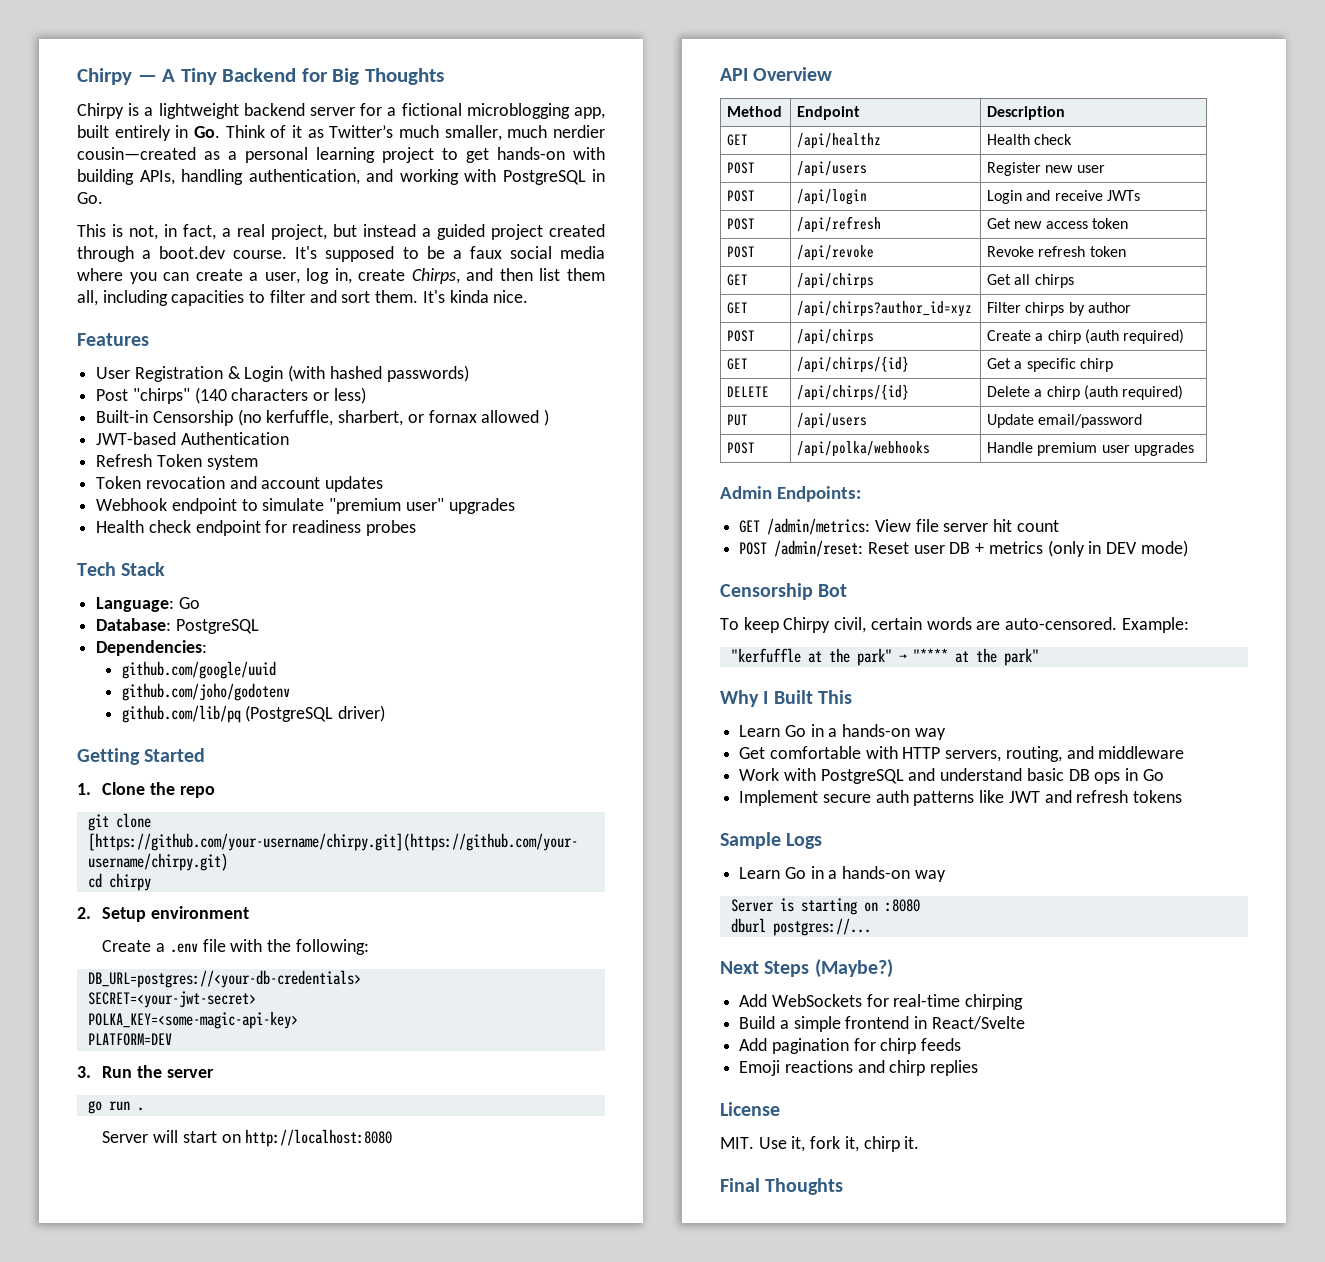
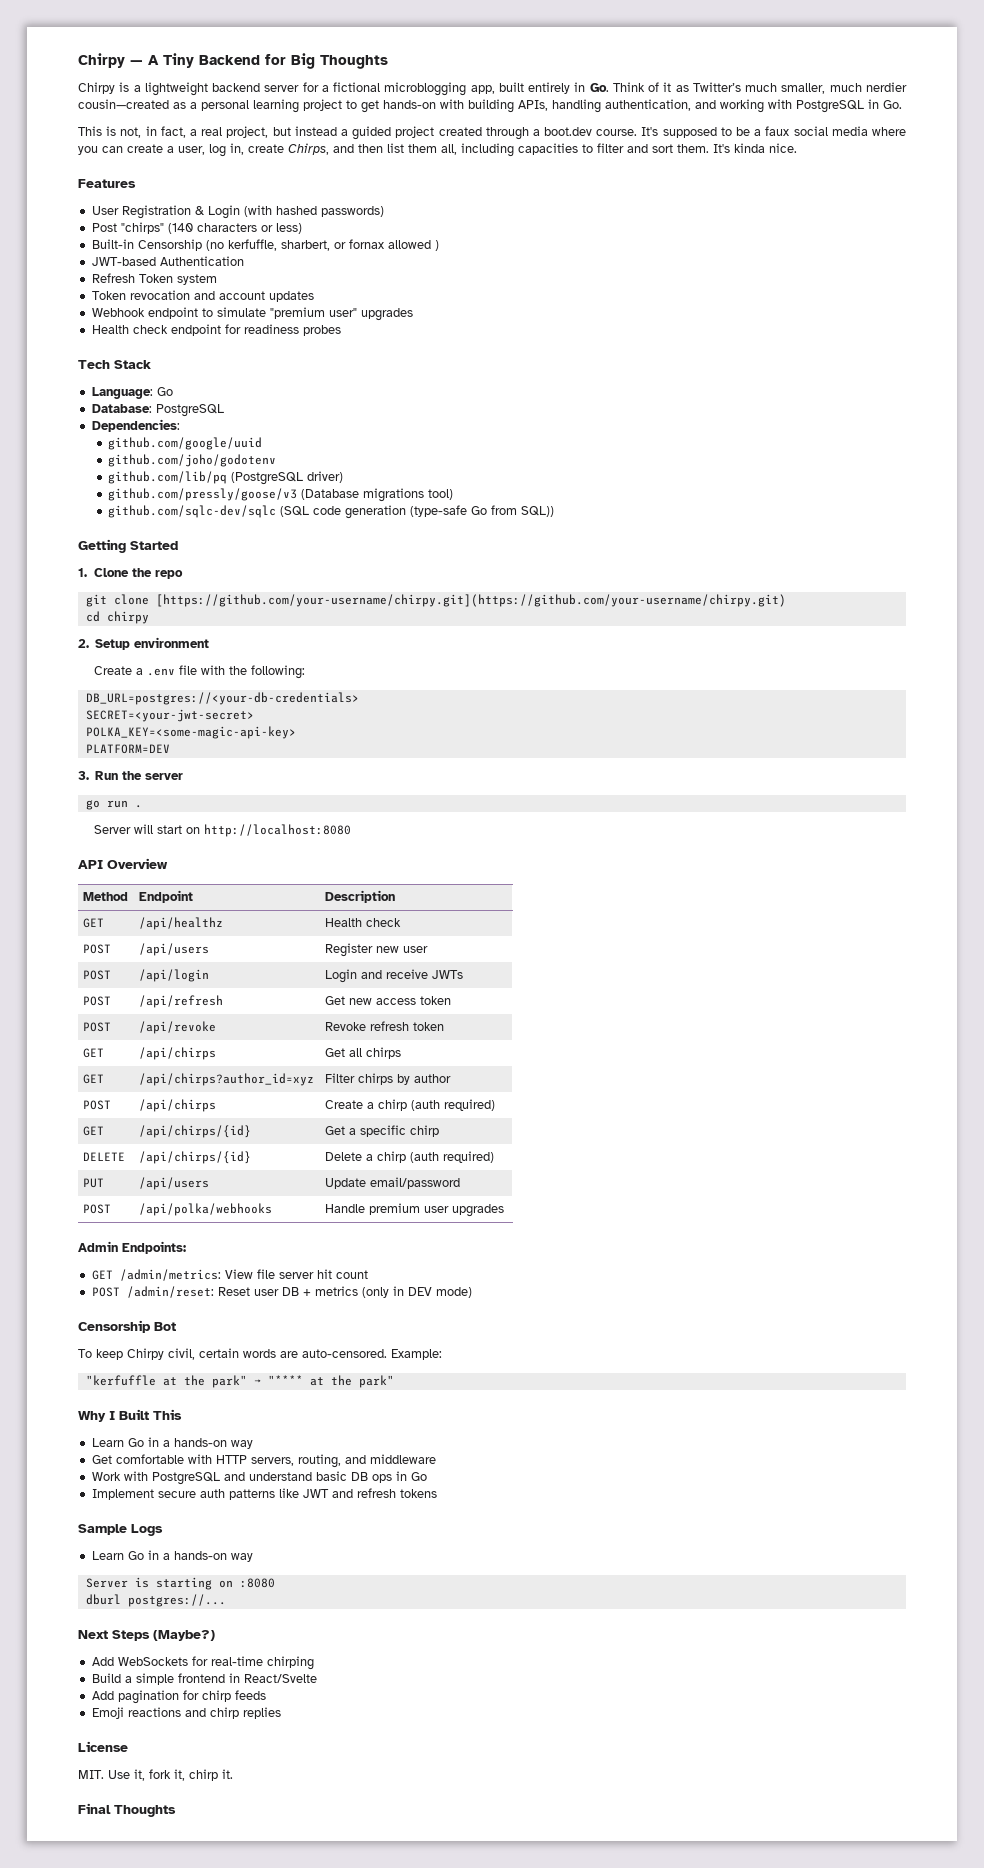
+ github.com/pressly/goose/v3 (Database migrations tool)
+ github.com/sqlc-dev/sqlc (SQL code generation (type-safe Go from SQL))

